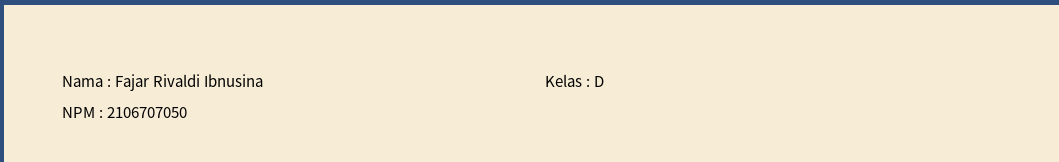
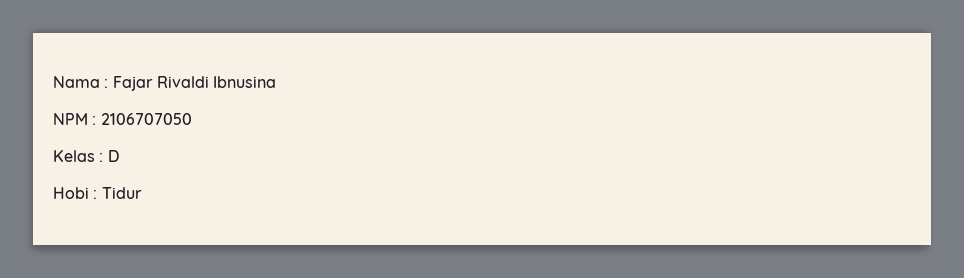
+ Hobi : Tidur

